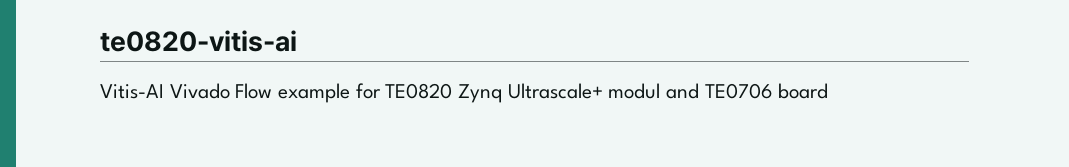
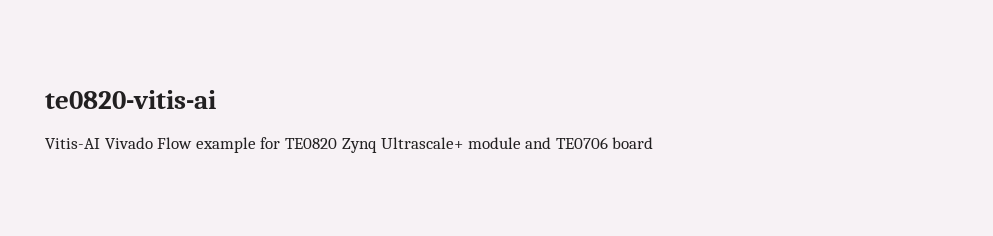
- Vitis-AI Vivado Flow example for TE0820 Zynq Ultrascale+ modul and TE0706 board
+ Vitis-AI Vivado Flow example for TE0820 Zynq Ultrascale+ module and TE0706 board

